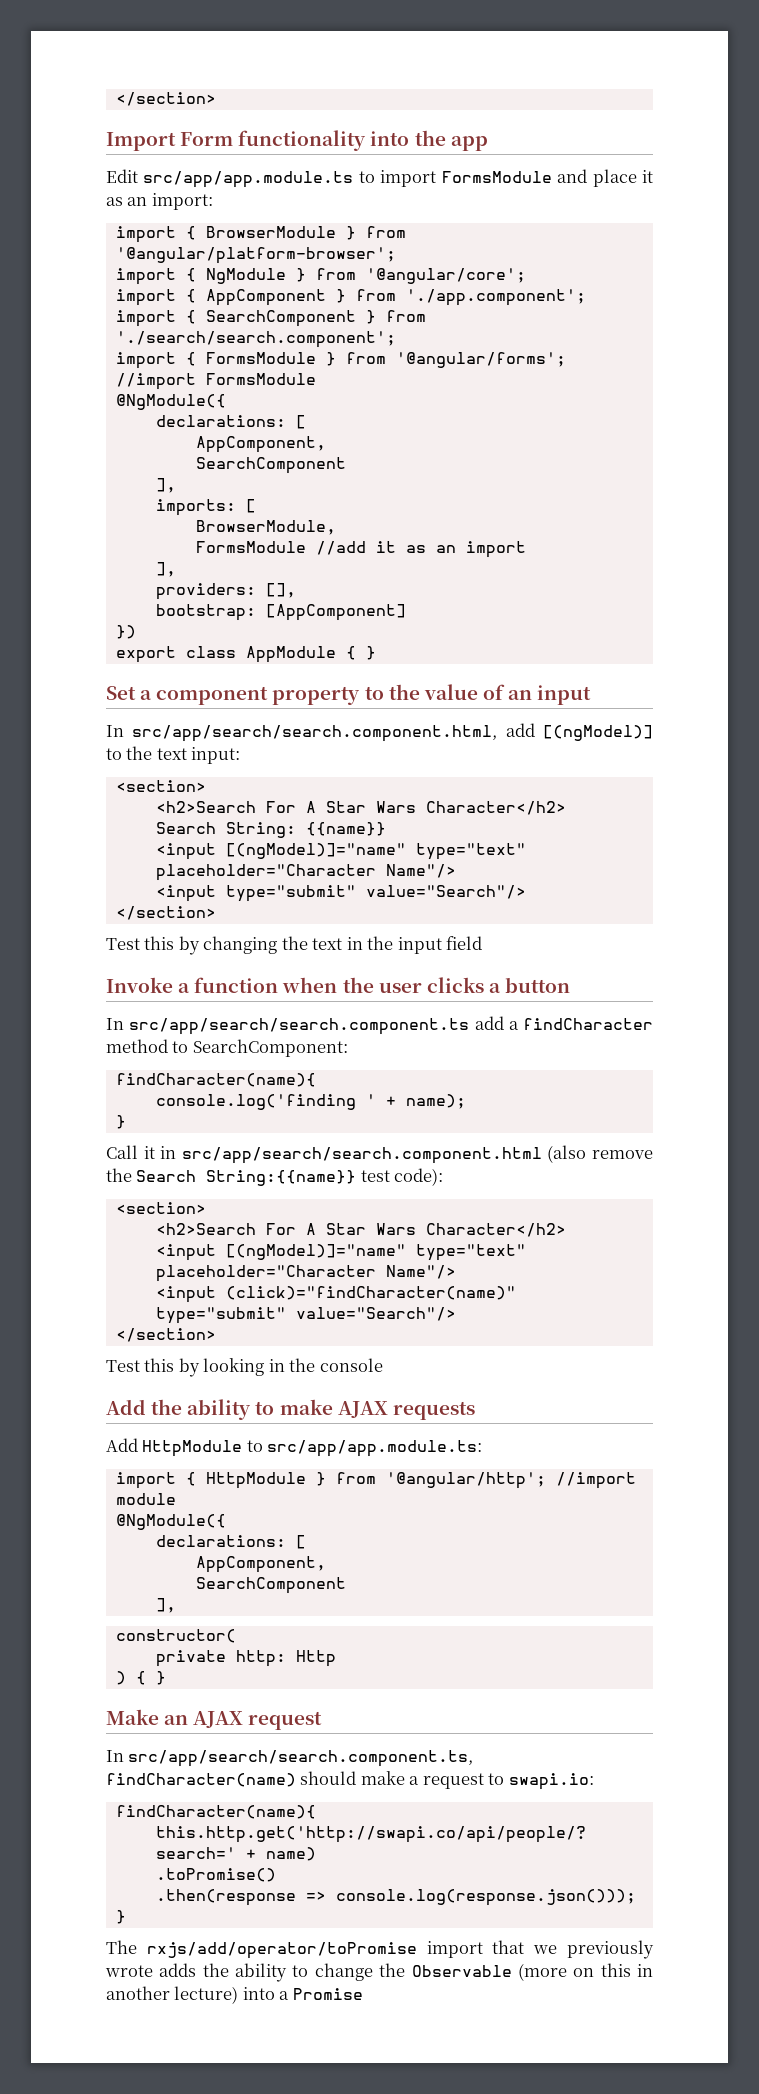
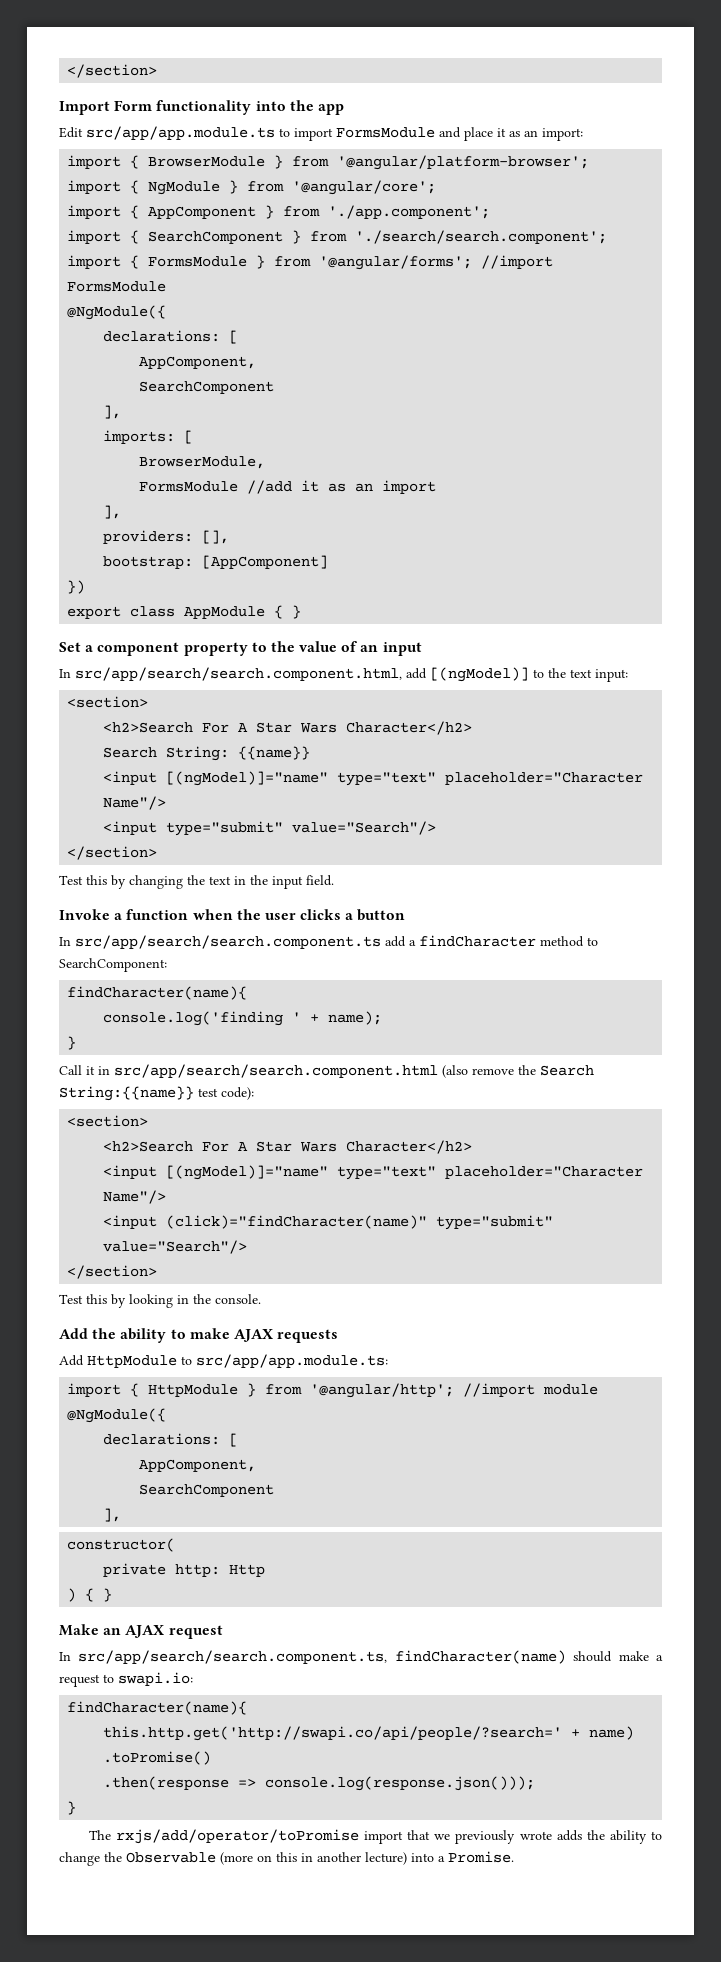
- Test this by changing the text in the input field
+ Test this by changing the text in the input field.
- Test this by looking in the console
+ Test this by looking in the console.
- The rxjs/add/operator/toPromise import that we previously wrote adds the ability to change the Observable (more on this in another lecture) into a Promise
+ The rxjs/add/operator/toPromise import that we previously wrote adds the ability to change the Observable (more on this in another lecture) into a Promise.

